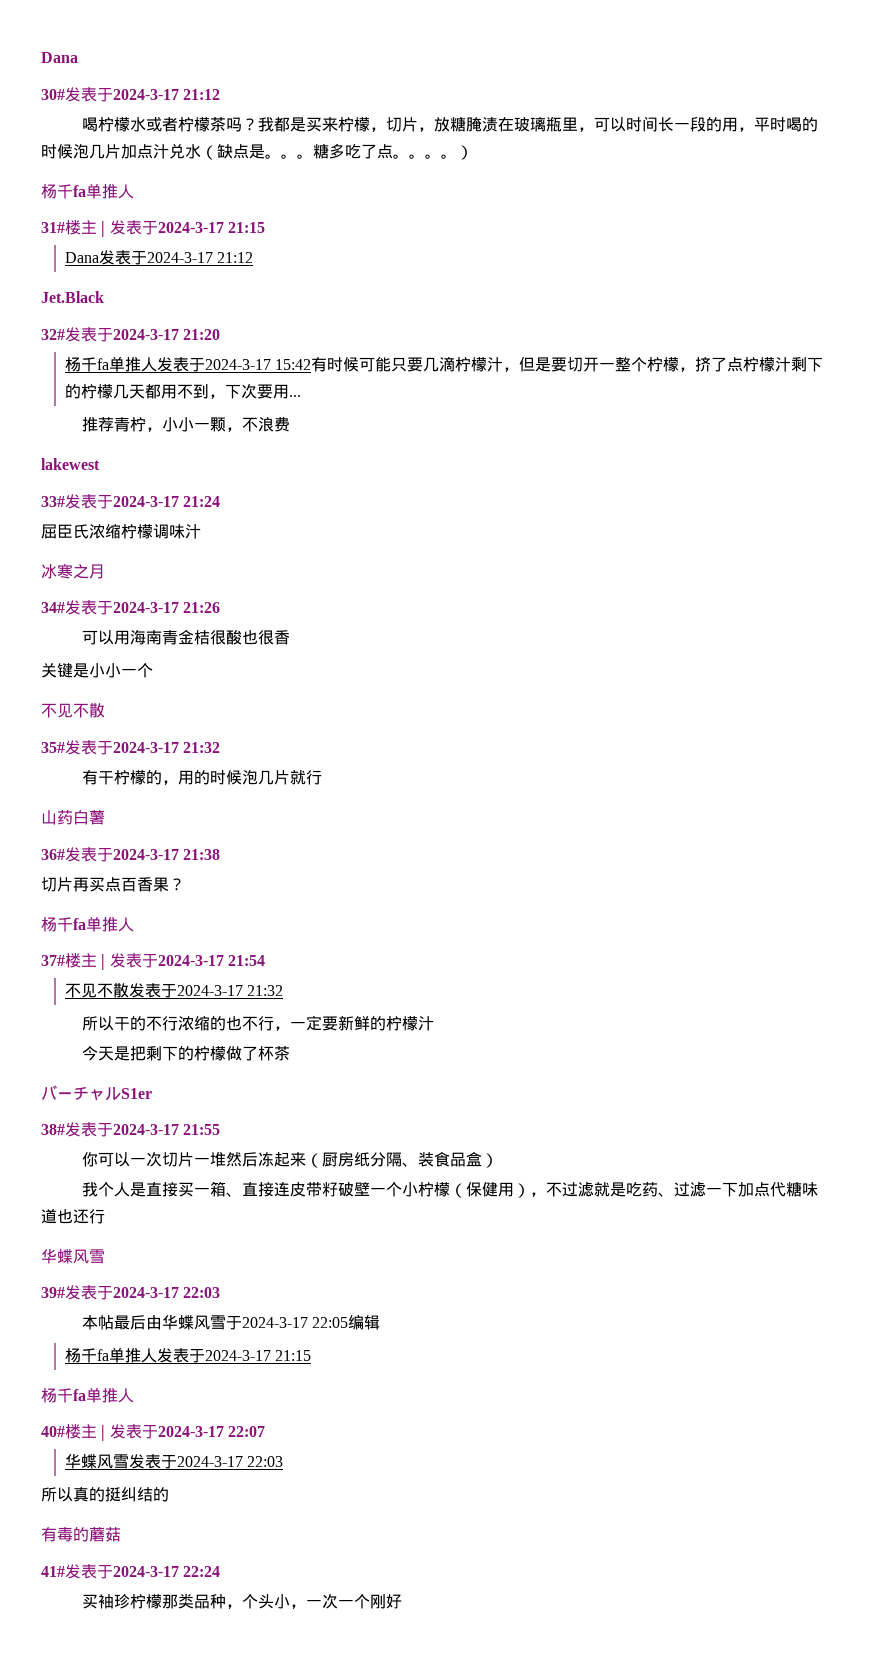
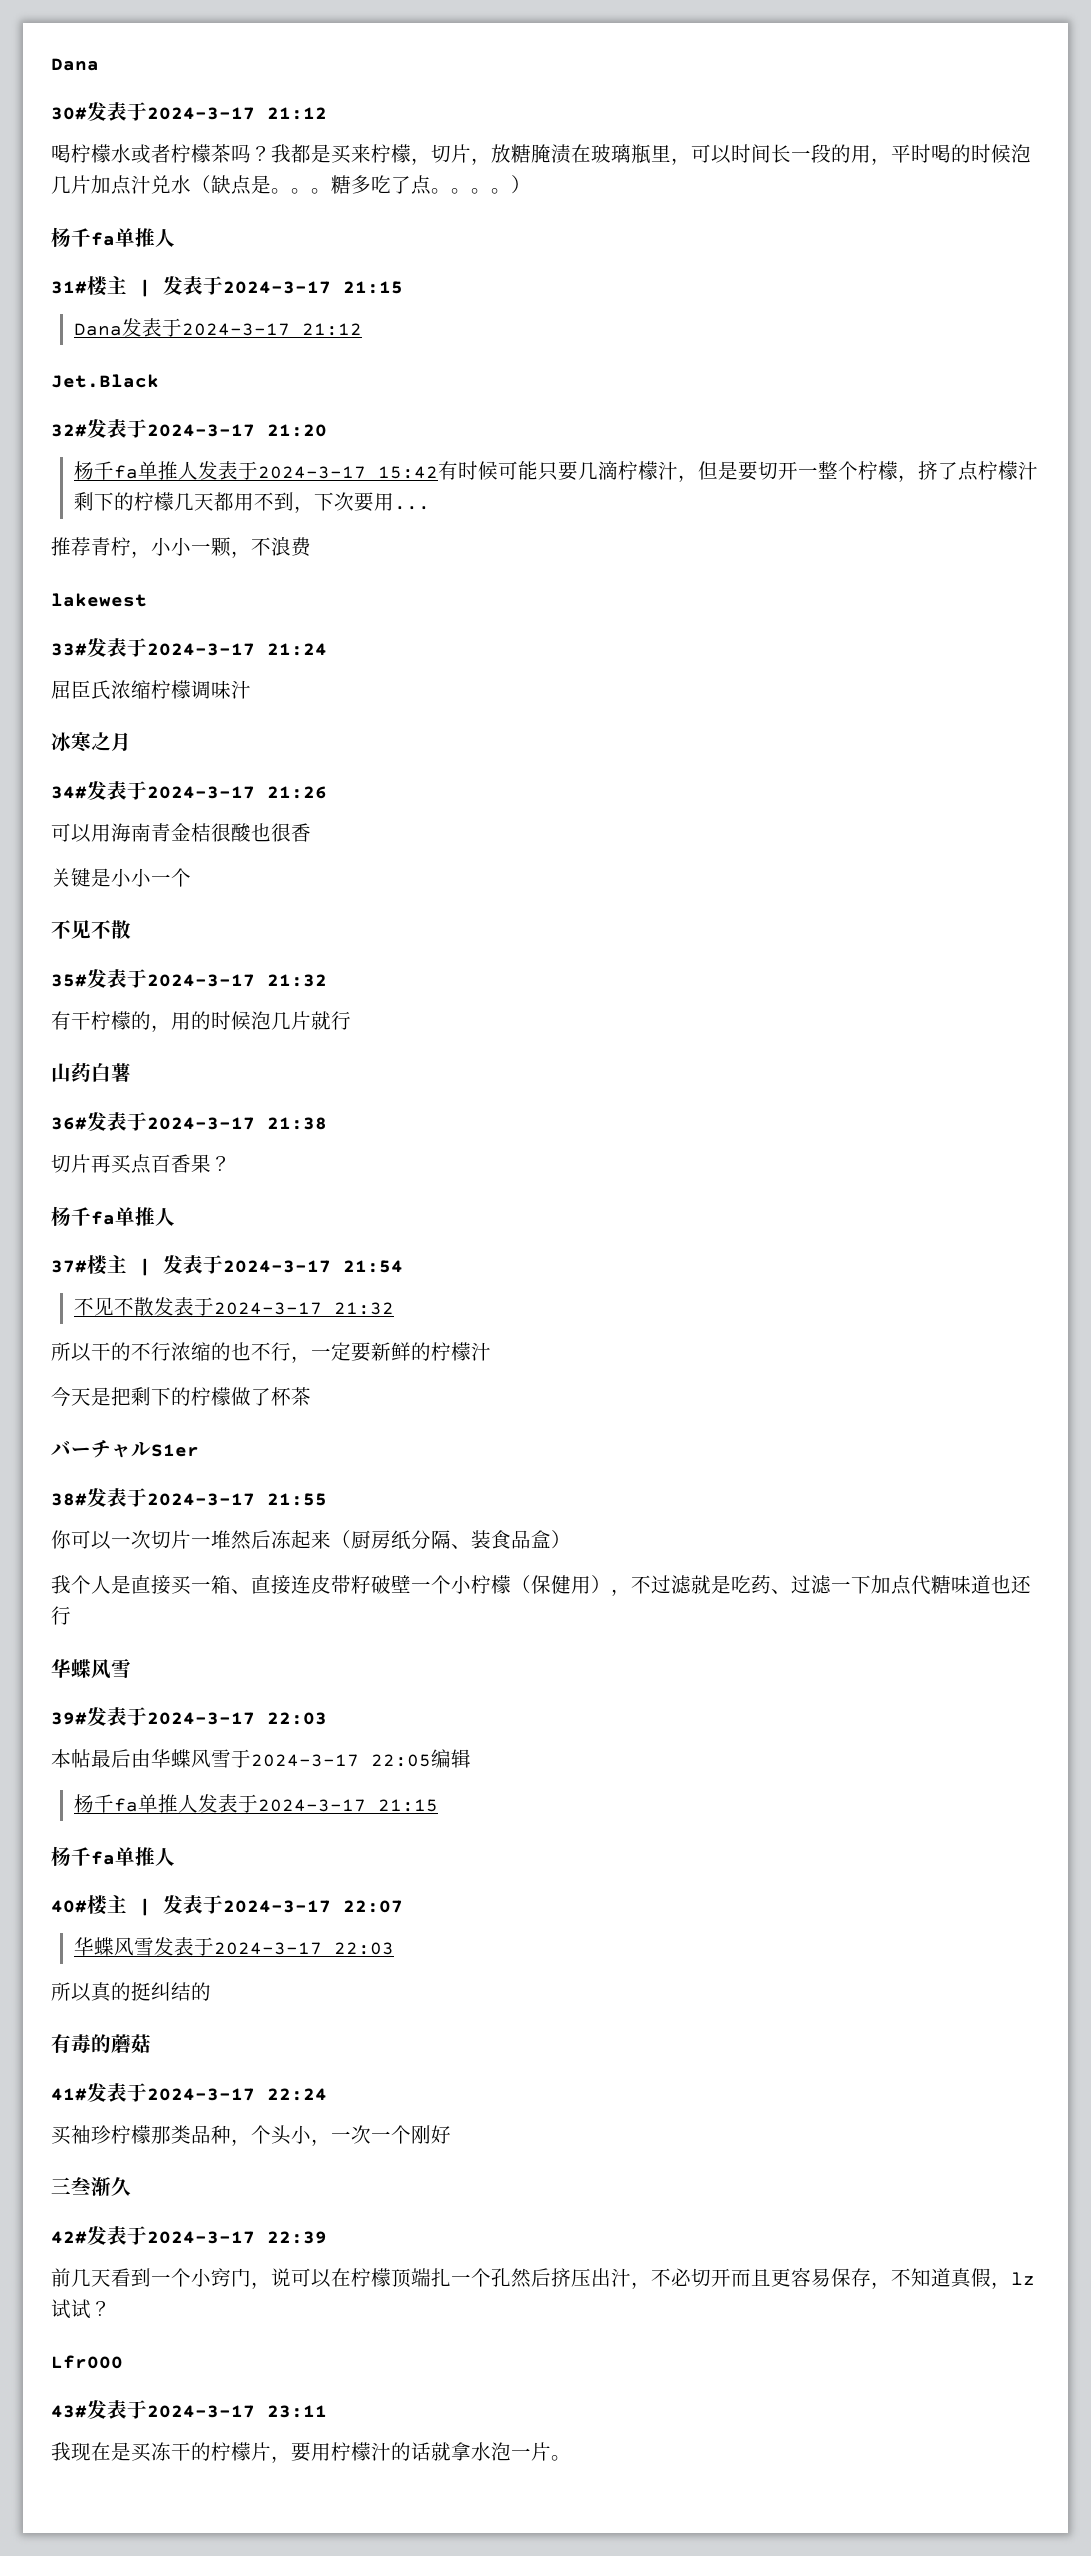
+ 三叁渐久
+ 42#发表于2024-3-17 22:39
+ 前几天看到一个小窍门，说可以在柠檬顶端扎一个孔然后挤压出汁，不必切开而且更容易保存，不知道真假，lz试试？
+ Lfr000
+ 43#发表于2024-3-17 23:11
+ 我现在是买冻干的柠檬片，要用柠檬汁的话就拿水泡一片。

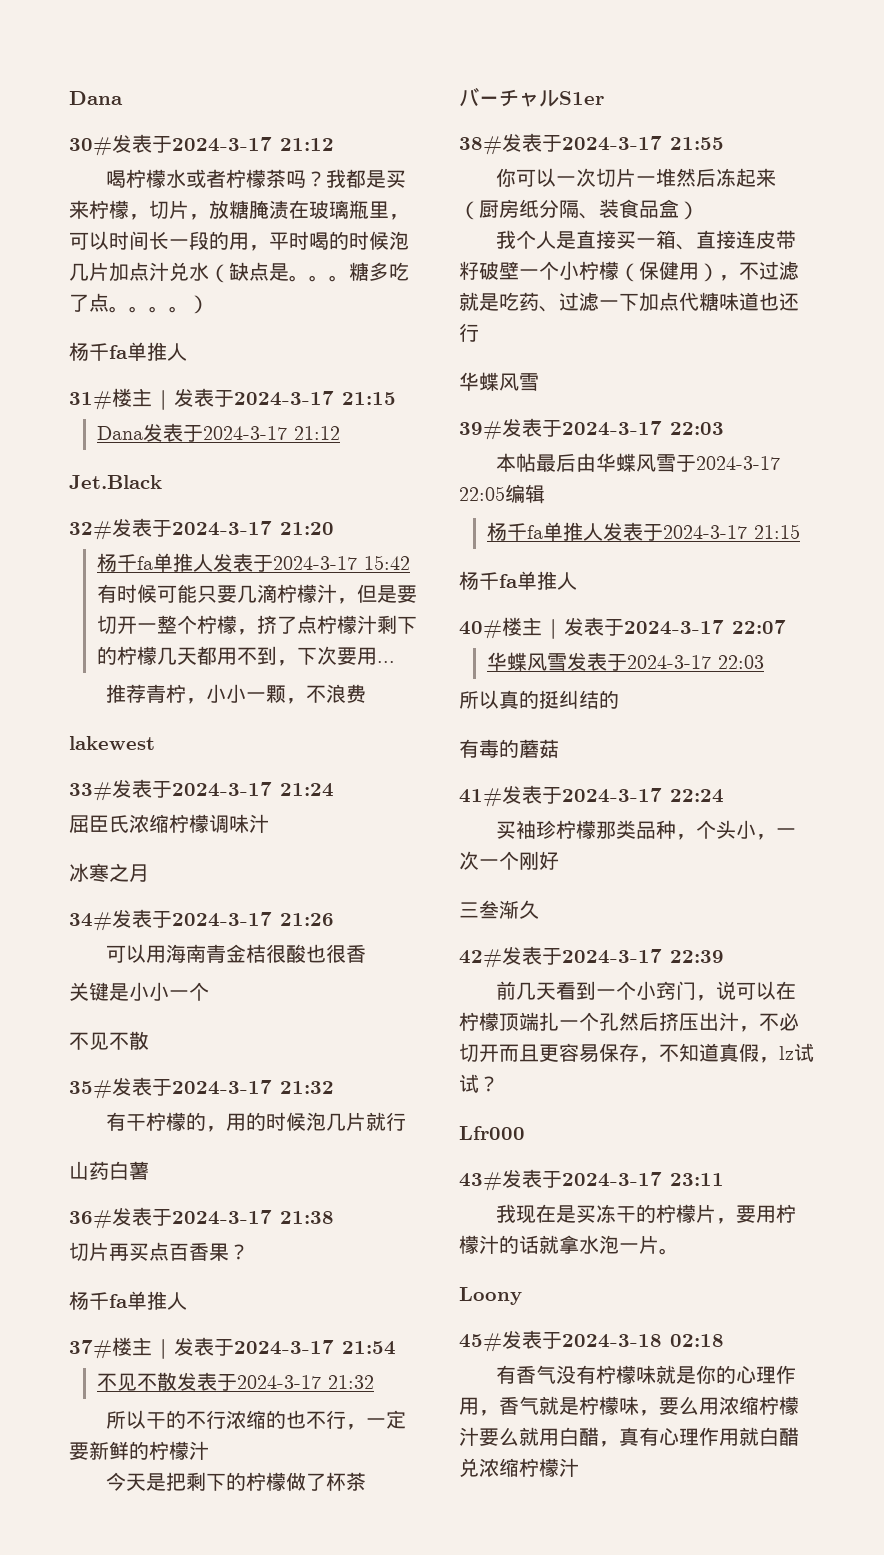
+ Loony
+ 45#发表于2024-3-18 02:18
+ 有香气没有柠檬味就是你的心理作用，香气就是柠檬味，要么用浓缩柠檬汁要么就用白醋，真有心理作用就白醋兑浓缩柠檬汁

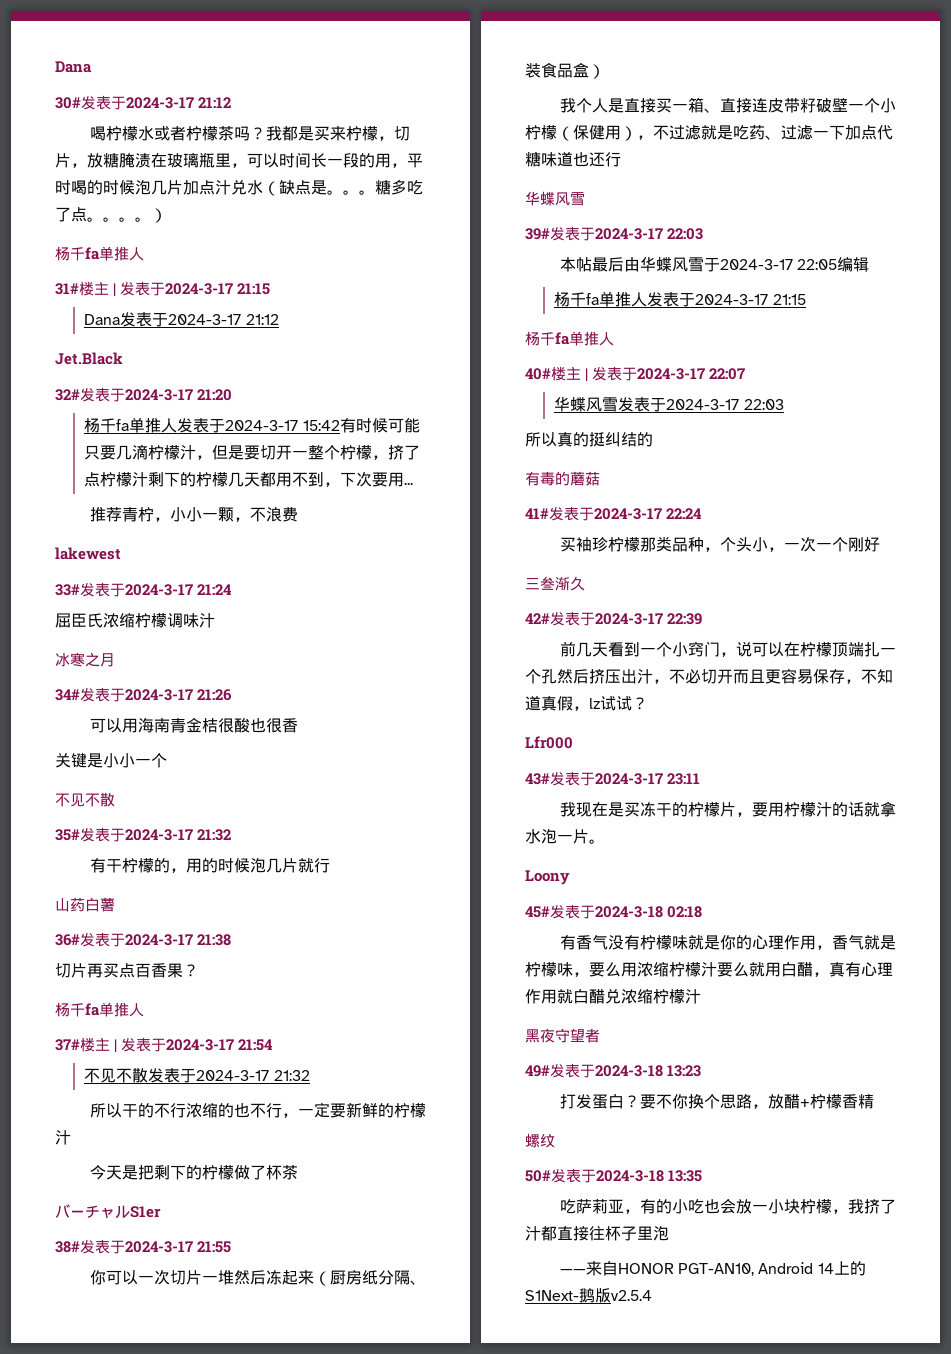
+ 黑夜守望者
+ 49#发表于2024-3-18 13:23
+ 打发蛋白？要不你换个思路，放醋+柠檬香精
+ 螺纹
+ 50#发表于2024-3-18 13:35
+ 吃萨莉亚，有的小吃也会放一小块柠檬，我挤了汁都直接往杯子里泡
+ ——来自HONOR PGT-AN10, Android 14上的S1Next-鹅版v2.5.4

